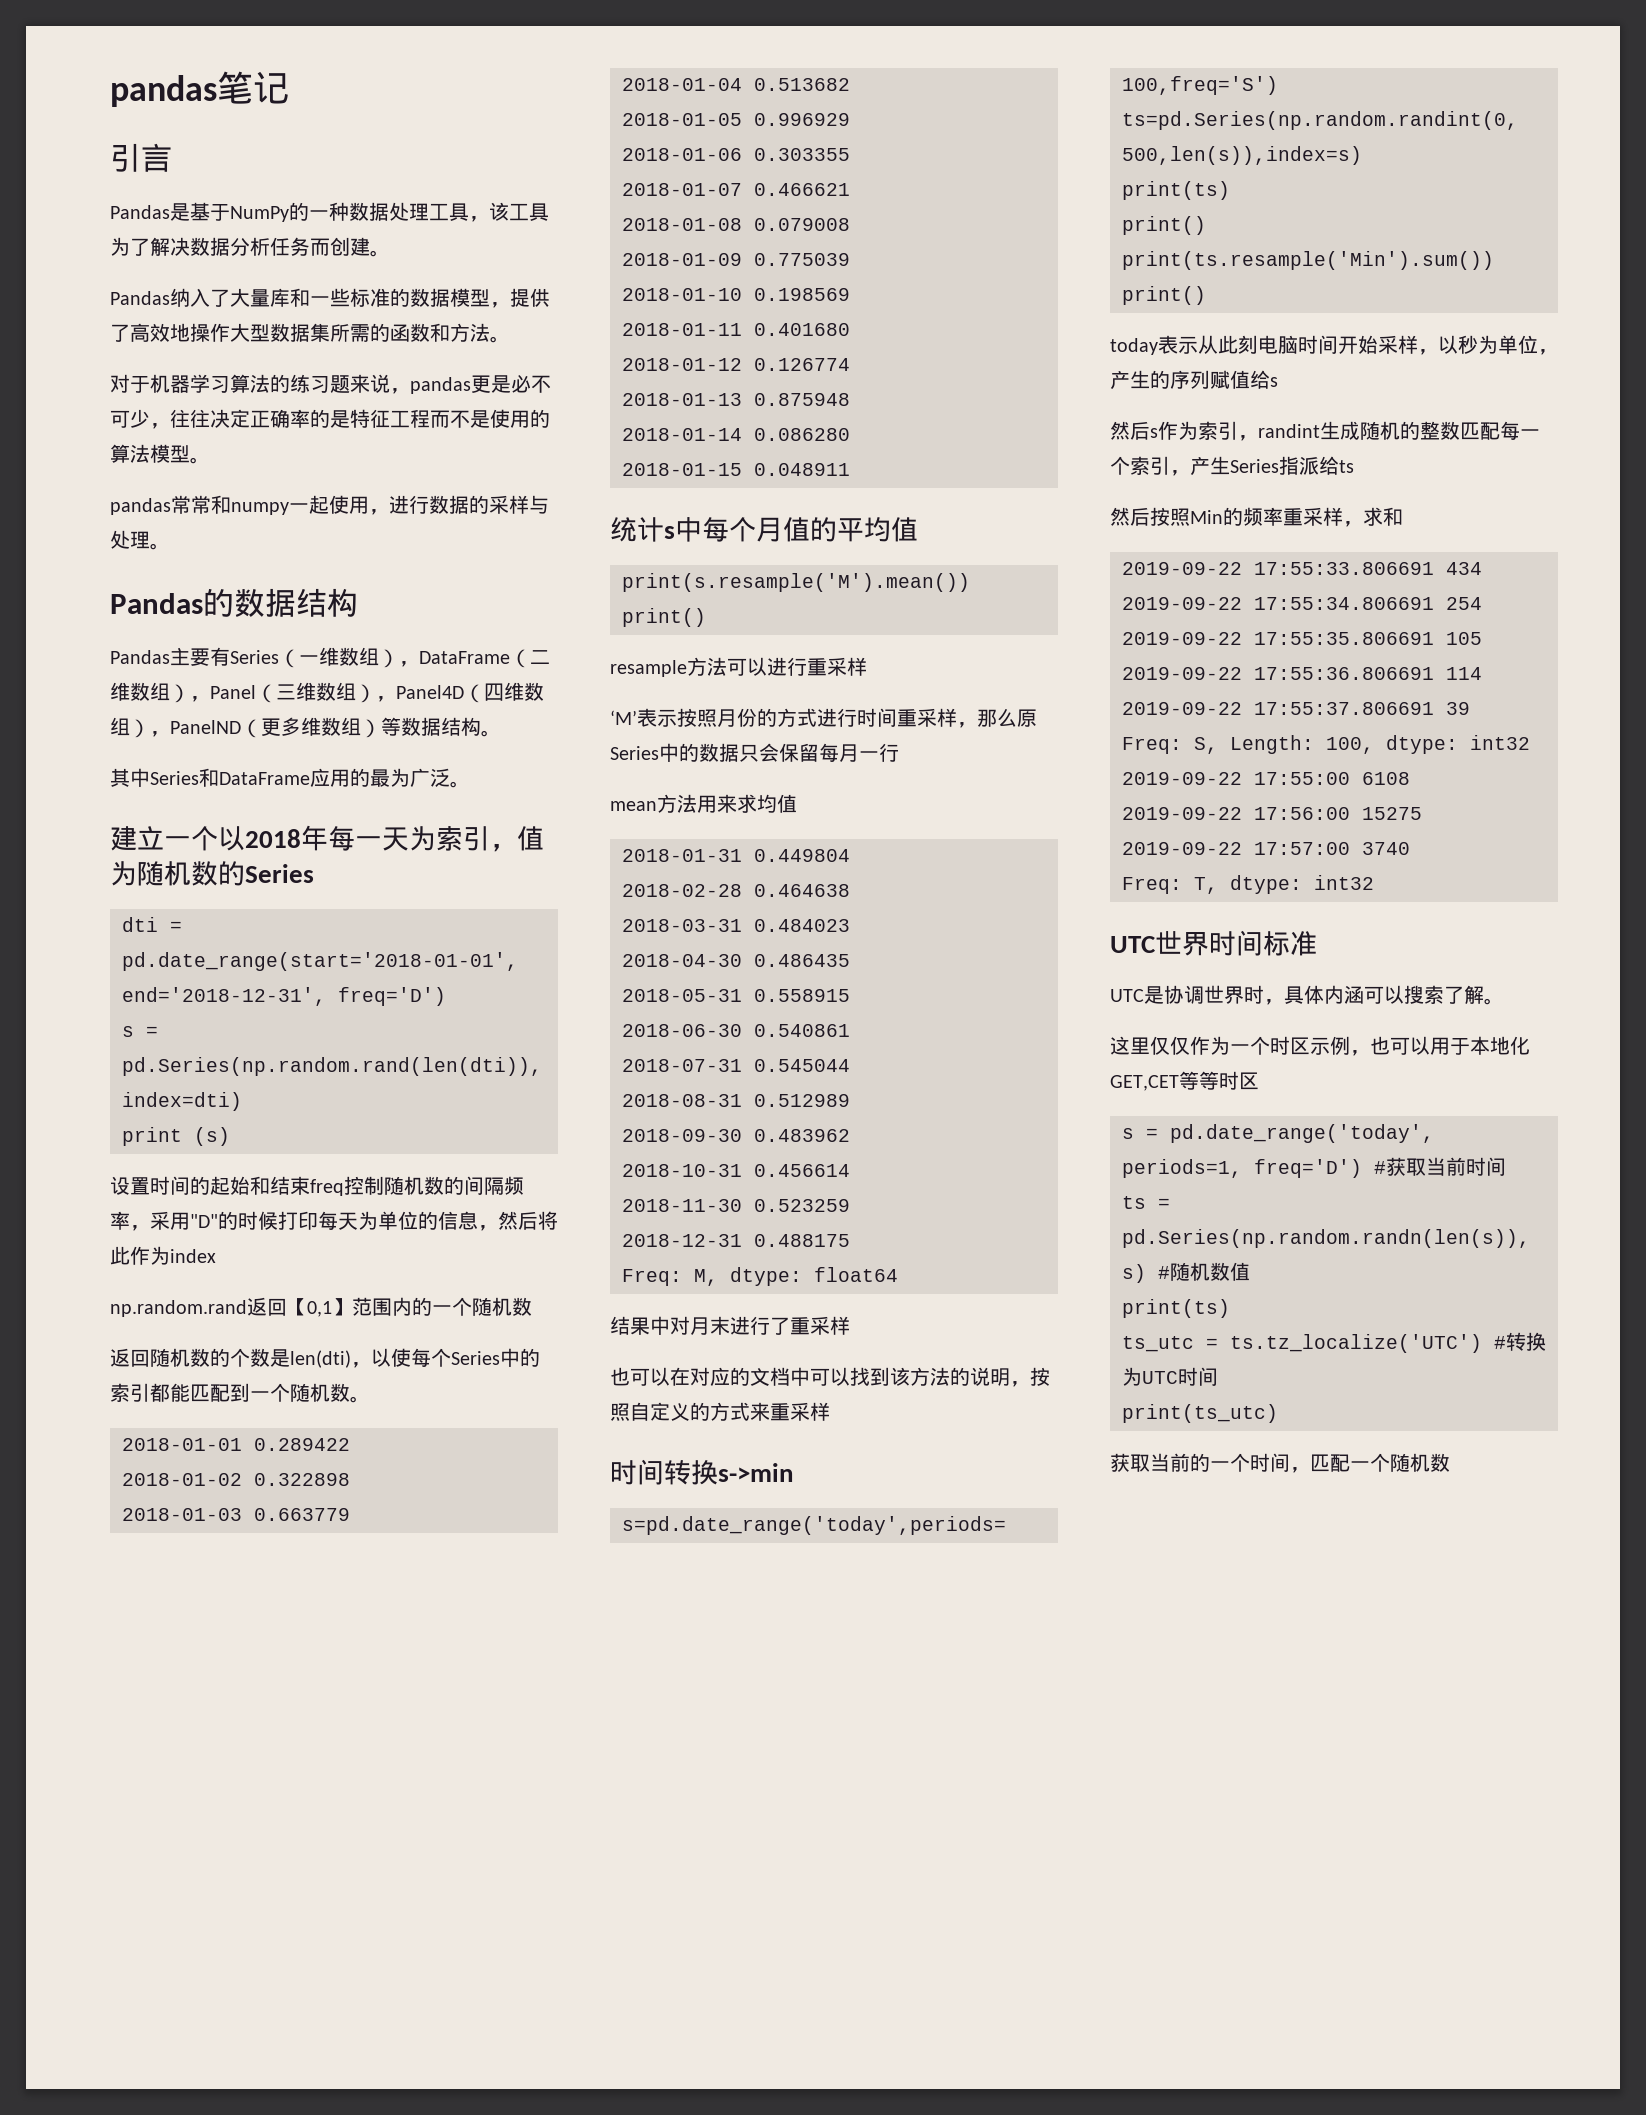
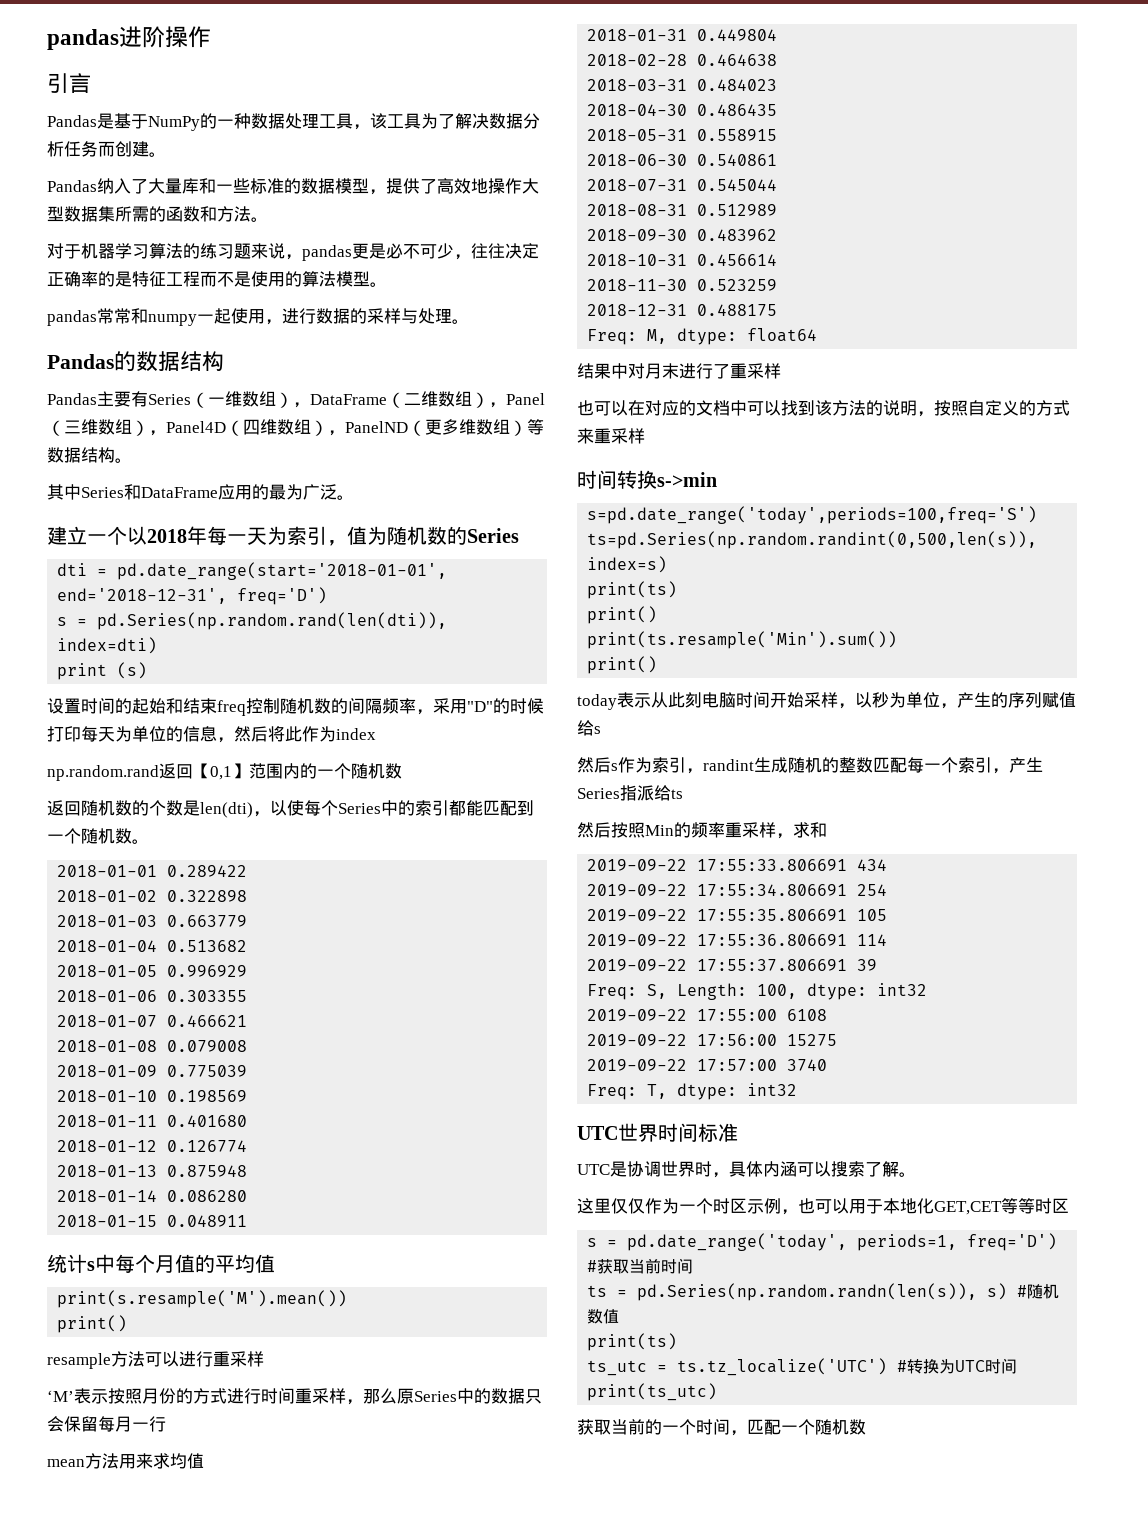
- pandas笔记
+ pandas进阶操作

